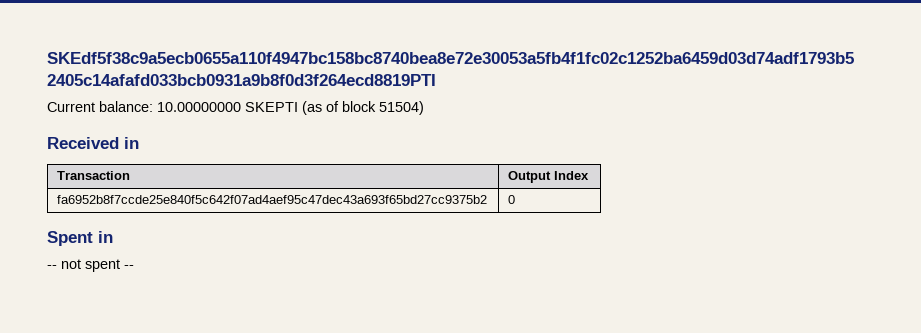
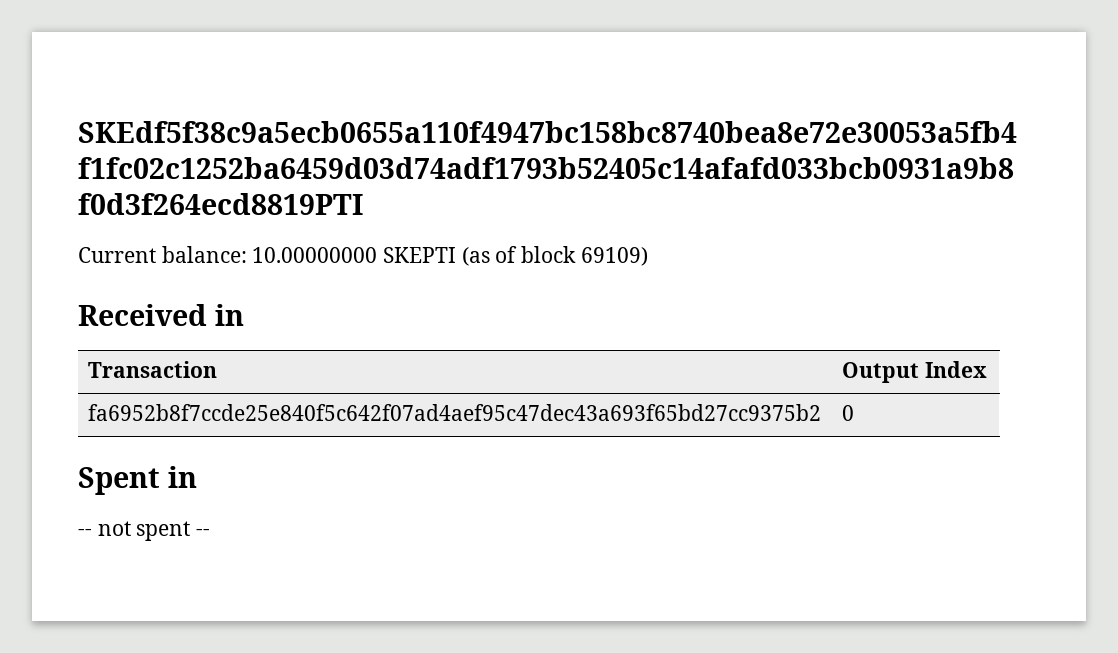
- Current balance: 10.00000000 SKEPTI (as of block 51504)
+ Current balance: 10.00000000 SKEPTI (as of block 69109)

